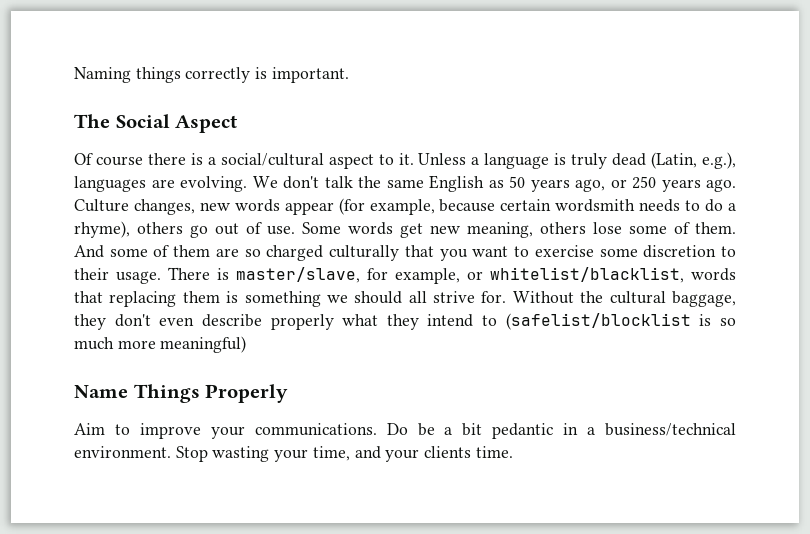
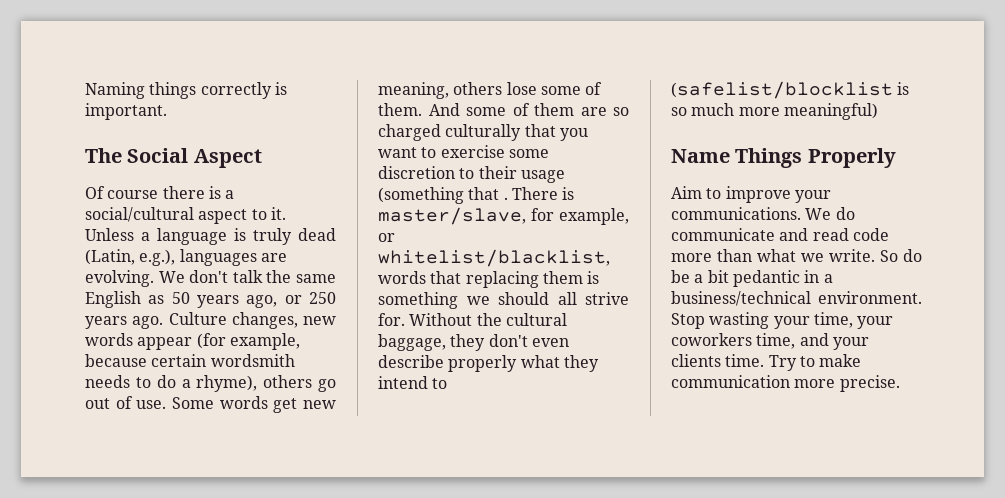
- And some of them are so charged culturally that you want to exercise some discretion to their usage.
+ And some of them are so charged culturally that you want to exercise some discretion to their usage (something that .
- Do be a bit pedantic in a business/technical environment.
+ We do communicate and read code more than what we write. So do be a bit pedantic in a business/technical environment.
- Stop wasting your time, and your clients time.
+ Stop wasting your time, your coworkers time, and your clients time.
+ Try to make communication more precise.

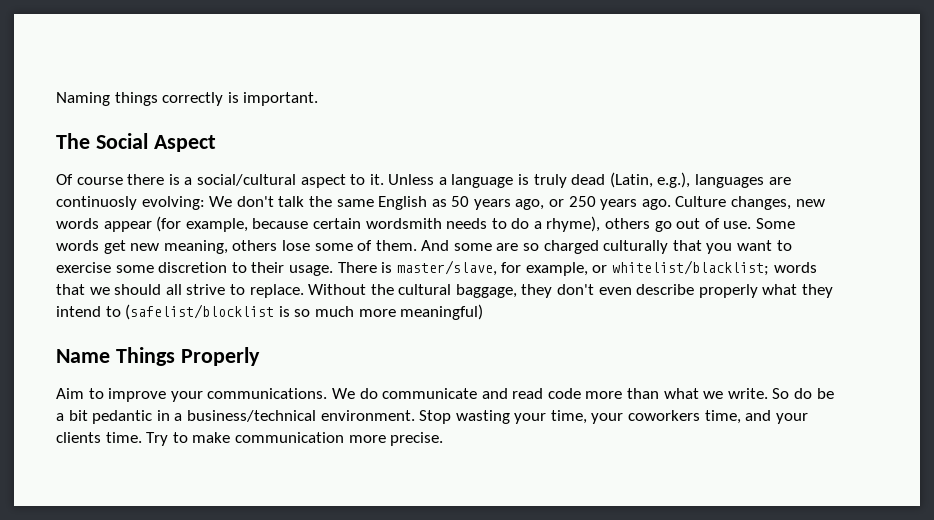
- Unless a language is truly dead (Latin, e.g.), languages are evolving. We don't talk the same English as 50 years ago, or 250 years ago.
+ Unless a language is truly dead (Latin, e.g.), languages are continuosly evolving: We don't talk the same English as 50 years ago, or 250 years ago.
- And some of them are so charged culturally that you want to exercise some discretion to their usage (something that .
+ And some are so charged culturally that you want to exercise some discretion to their usage.
- There is master/slave, for example, or whitelist/blacklist, words that replacing them is something we should all strive for.
+ There is master/slave, for example, or whitelist/blacklist; words that we should all strive to replace.

